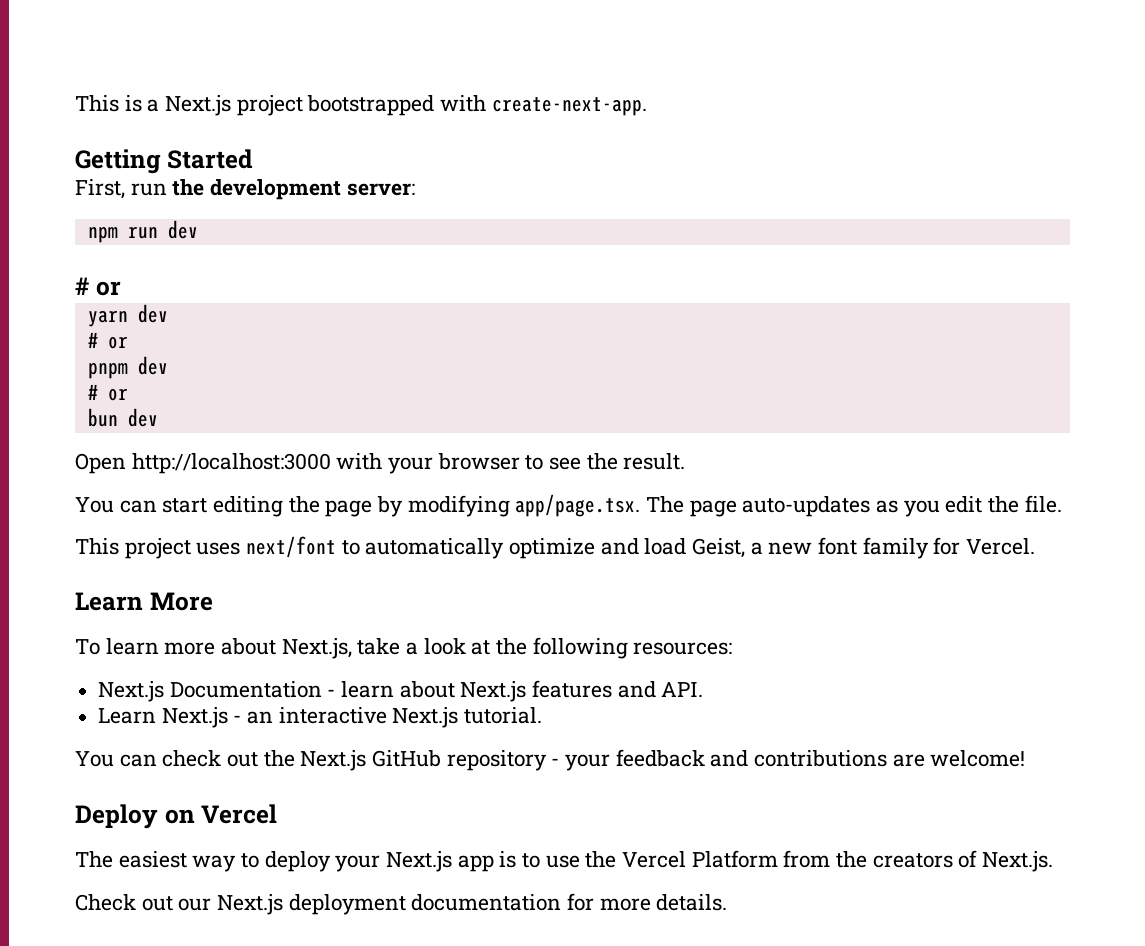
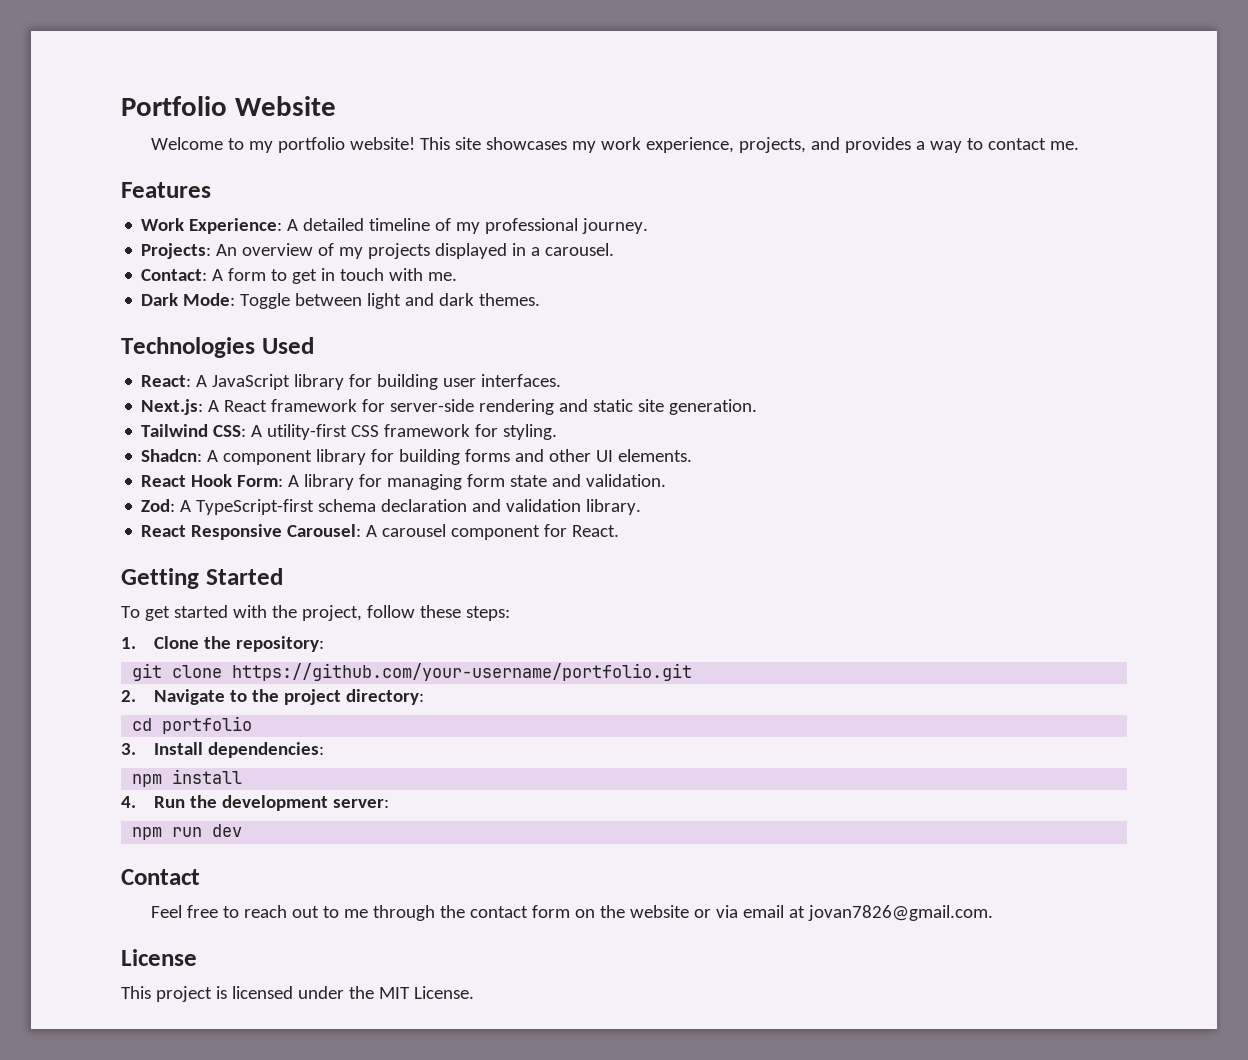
- This is a Next.js project bootstrapped with create-next-app.
+ Portfolio Website
+ Welcome to my portfolio website! This site showcases my work experience, projects, and provides a way to contact me.
+ Features
+ Work Experience: A detailed timeline of my professional journey.
+ Projects: An overview of my projects displayed in a carousel.
+ Contact: A form to get in touch with me.
+ Dark Mode: Toggle between light and dark themes.
+ Technologies Used
+ React: A JavaScript library for building user interfaces.
+ Next.js: A React framework for server-side rendering and static site generation.
+ Tailwind CSS: A utility-first CSS framework for styling.
+ Shadcn: A component library for building forms and other UI elements.
+ React Hook Form: A library for managing form state and validation.
+ Zod: A TypeScript-first schema declaration and validation library.
+ React Responsive Carousel: A carousel component for React.
  Getting Started
- First, run the development server:
+ To get started with the project, follow these steps:
+ 1. Clone the repository:
+ git clone https://github.com/your-username/portfolio.git
+ 2. Navigate to the project directory:
+ cd portfolio
+ 3. Install dependencies:
+ npm install
+ 4. Run the development server:
  npm run dev
- # or
- yarn dev
- # or
- pnpm dev
- # or
- bun dev
- Open http://localhost:3000 with your browser to see the result.
- You can start editing the page by modifying app/page.tsx. The page auto-updates as you edit the file.
- This project uses next/font to automatically optimize and load Geist, a new font family for Vercel.
- Learn More
- To learn more about Next.js, take a look at the following resources:
- Next.js Documentation - learn about Next.js features and API.
- Learn Next.js - an interactive Next.js tutorial.
- You can check out the Next.js GitHub repository - your feedback and contributions are welcome!
- Deploy on Vercel
- The easiest way to deploy your Next.js app is to use the Vercel Platform from the creators of Next.js.
- Check out our Next.js deployment documentation for more details.
+ Contact
+ Feel free to reach out to me through the contact form on the website or via email at jovan7826@gmail.com.
+ License
+ This project is licensed under the MIT License.

